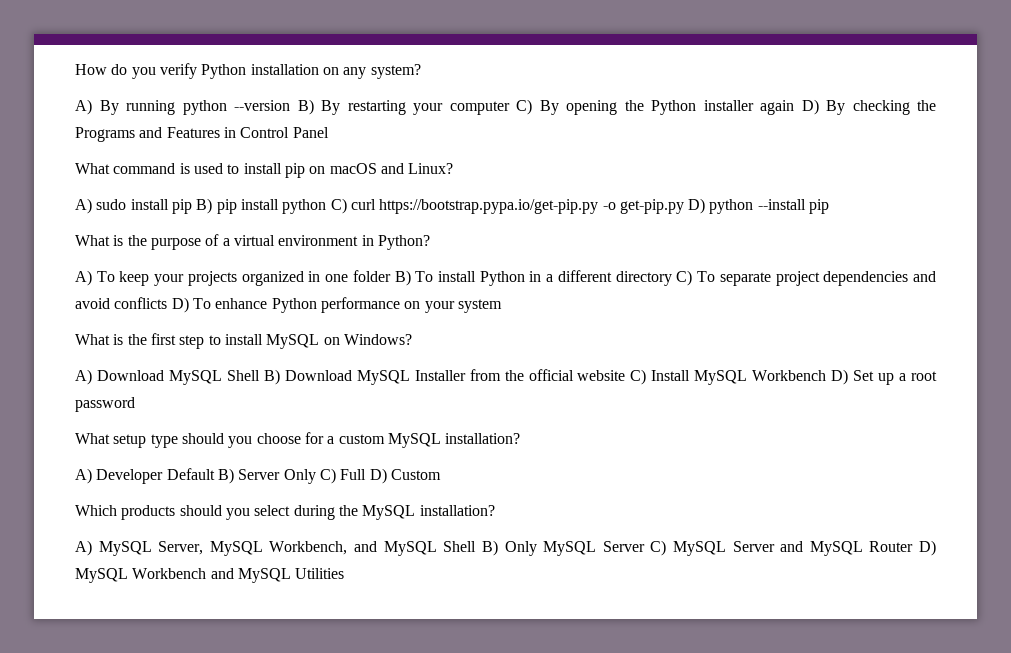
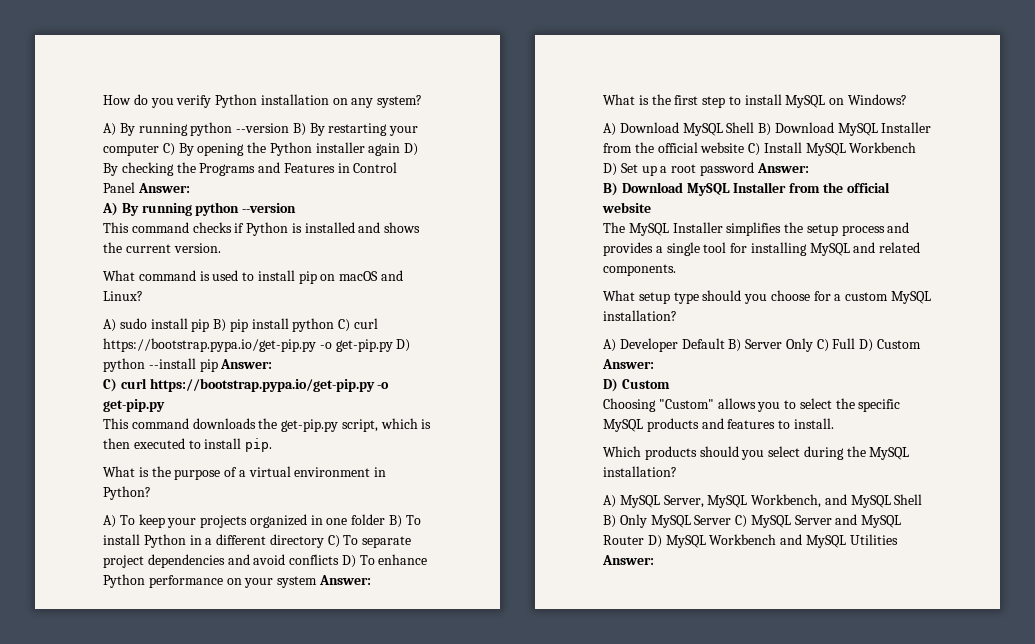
- A) By running python --version B) By restarting your computer C) By opening the Python installer again D) By checking the Programs and Features in Control Panel
+ A) By running python --version B) By restarting your computer C) By opening the Python installer again D) By checking the Programs and Features in Control Panel Answer:
+ A) By running python --version
+ This command checks if Python is installed and shows the current version.
- A) sudo install pip B) pip install python C) curl https://bootstrap.pypa.io/get-pip.py -o get-pip.py D) python --install pip
+ A) sudo install pip B) pip install python C) curl https://bootstrap.pypa.io/get-pip.py -o get-pip.py D) python --install pip Answer:
+ C) curl https://bootstrap.pypa.io/get-pip.py -o get-pip.py
+ This command downloads the get-pip.py script, which is then executed to install pip.
- A) To keep your projects organized in one folder B) To install Python in a different directory C) To separate project dependencies and avoid conflicts D) To enhance Python performance on your system
+ A) To keep your projects organized in one folder B) To install Python in a different directory C) To separate project dependencies and avoid conflicts D) To enhance Python performance on your system Answer:
- A) Download MySQL Shell B) Download MySQL Installer from the official website C) Install MySQL Workbench D) Set up a root password
+ A) Download MySQL Shell B) Download MySQL Installer from the official website C) Install MySQL Workbench D) Set up a root password Answer:
+ B) Download MySQL Installer from the official website
+ The MySQL Installer simplifies the setup process and provides a single tool for installing MySQL and related components.
- A) Developer Default B) Server Only C) Full D) Custom
+ A) Developer Default B) Server Only C) Full D) Custom Answer:
+ D) Custom
+ Choosing "Custom" allows you to select the specific MySQL products and features to install.
- A) MySQL Server, MySQL Workbench, and MySQL Shell B) Only MySQL Server C) MySQL Server and MySQL Router D) MySQL Workbench and MySQL Utilities
+ A) MySQL Server, MySQL Workbench, and MySQL Shell B) Only MySQL Server C) MySQL Server and MySQL Router D) MySQL Workbench and MySQL Utilities Answer:

